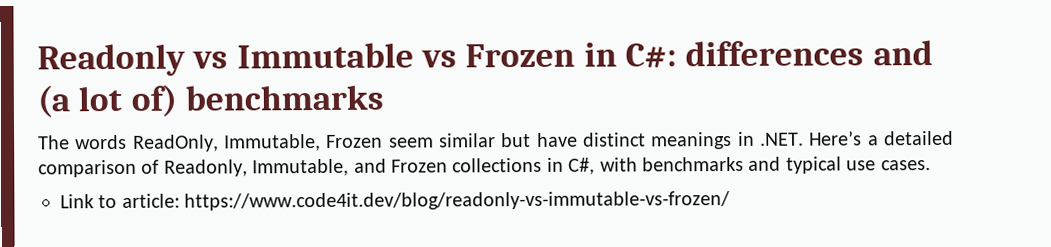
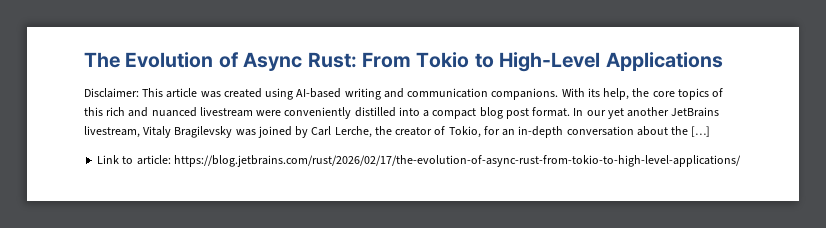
- Readonly vs Immutable vs Frozen in C#: differences and (a lot of) benchmarks
- The words ReadOnly, Immutable, Frozen seem similar but have distinct meanings in .NET. Here’s a detailed comparison of Readonly, Immutable, and Frozen collections in C#, with benchmarks and typical use cases.
+ The Evolution of Async Rust: From Tokio to High-Level Applications
+ Disclaimer: This article was created using AI-based writing and communication companions. With its help, the core topics of this rich and nuanced livestream were conveniently distilled into a compact blog post format. In our yet another JetBrains livestream, Vitaly Bragilevsky was joined by Carl Lerche, the creator of Tokio, for an in-depth conversation about the […]
- Link to article: https://www.code4it.dev/blog/readonly-vs-immutable-vs-frozen/
+ Link to article: https://blog.jetbrains.com/rust/2026/02/17/the-evolution-of-async-rust-from-tokio-to-high-level-applications/

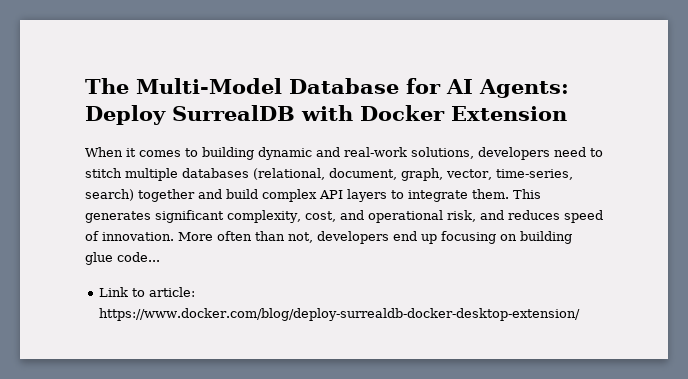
- The Evolution of Async Rust: From Tokio to High-Level Applications
- Disclaimer: This article was created using AI-based writing and communication companions. With its help, the core topics of this rich and nuanced livestream were conveniently distilled into a compact blog post format. In our yet another JetBrains livestream, Vitaly Bragilevsky was joined by Carl Lerche, the creator of Tokio, for an in-depth conversation about the […]
+ The Multi-Model Database for AI Agents: Deploy SurrealDB with Docker Extension
+ When it comes to building dynamic and real-work solutions, developers need to stitch multiple databases (relational, document, graph, vector, time-series, search) together and build complex API layers to integrate them. This generates significant complexity, cost, and operational risk, and reduces speed of innovation. More often than not, developers end up focusing on building glue code...
- Link to article: https://blog.jetbrains.com/rust/2026/02/17/the-evolution-of-async-rust-from-tokio-to-high-level-applications/
+ Link to article: https://www.docker.com/blog/deploy-surrealdb-docker-desktop-extension/

